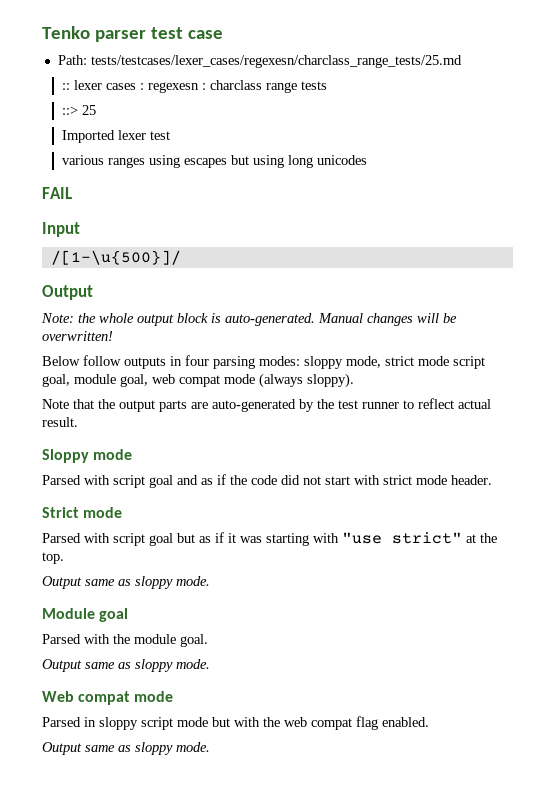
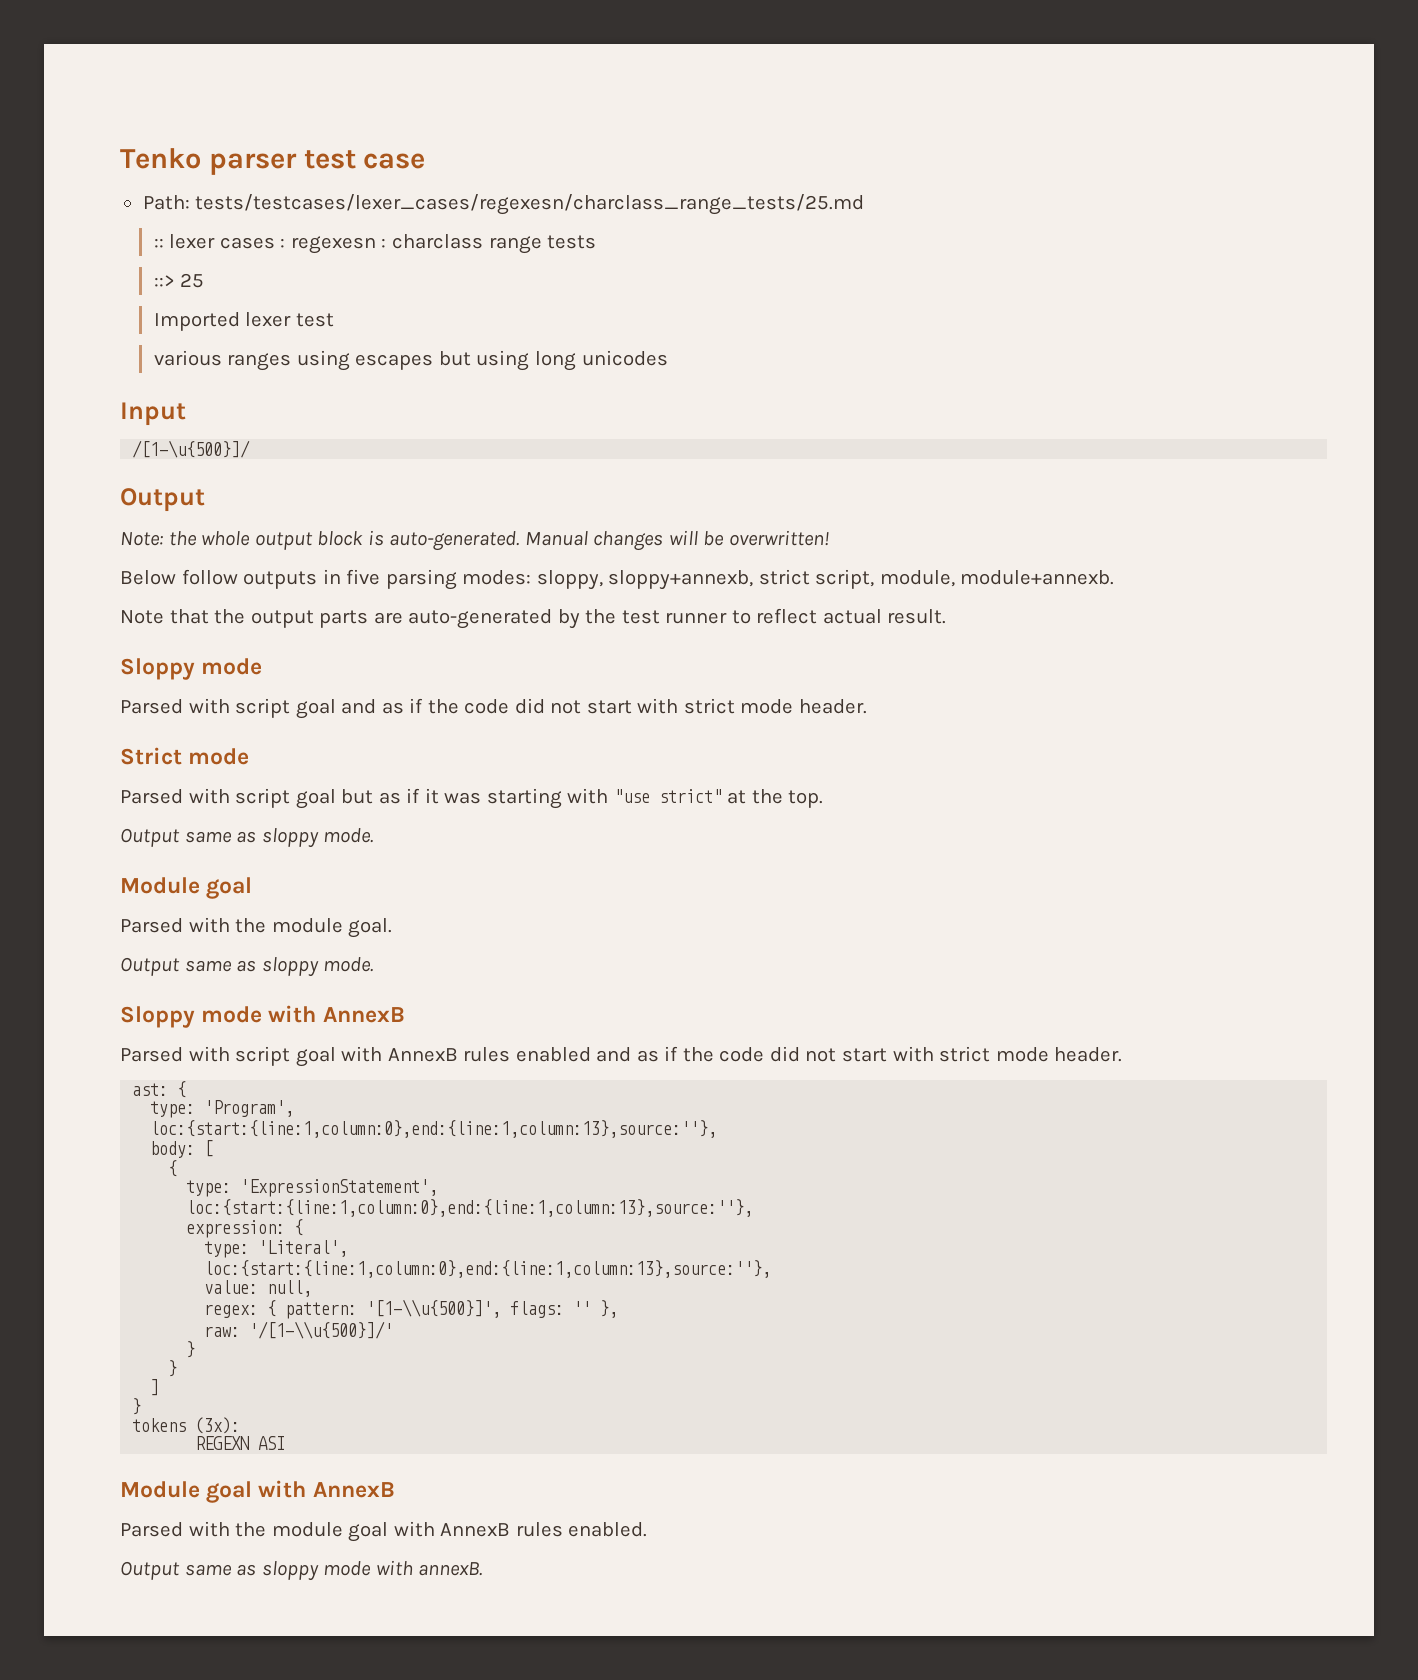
- FAIL
- Below follow outputs in four parsing modes: sloppy mode, strict mode script goal, module goal, web compat mode (always sloppy).
+ Below follow outputs in five parsing modes: sloppy, sloppy+annexb, strict script, module, module+annexb.
- Web compat mode
- Parsed in sloppy script mode but with the web compat flag enabled.
- Output same as sloppy mode.
+ Sloppy mode with AnnexB
+ Parsed with script goal with AnnexB rules enabled and as if the code did not start with strict mode header.
+ ast: {
+ type: 'Program',
+ loc:{start:{line:1,column:0},end:{line:1,column:13},source:''},
+ body: [
+ {
+ type: 'ExpressionStatement',
+ loc:{start:{line:1,column:0},end:{line:1,column:13},source:''},
+ expression: {
+ type: 'Literal',
+ loc:{start:{line:1,column:0},end:{line:1,column:13},source:''},
+ value: null,
+ regex: { pattern: '[1-\\u{500}]', flags: '' },
+ raw: '/[1-\\u{500}]/'
+ }
+ }
+ ]
+ }
+ tokens (3x):
+ REGEXN ASI
+ Module goal with AnnexB
+ Parsed with the module goal with AnnexB rules enabled.
+ Output same as sloppy mode with annexB.

